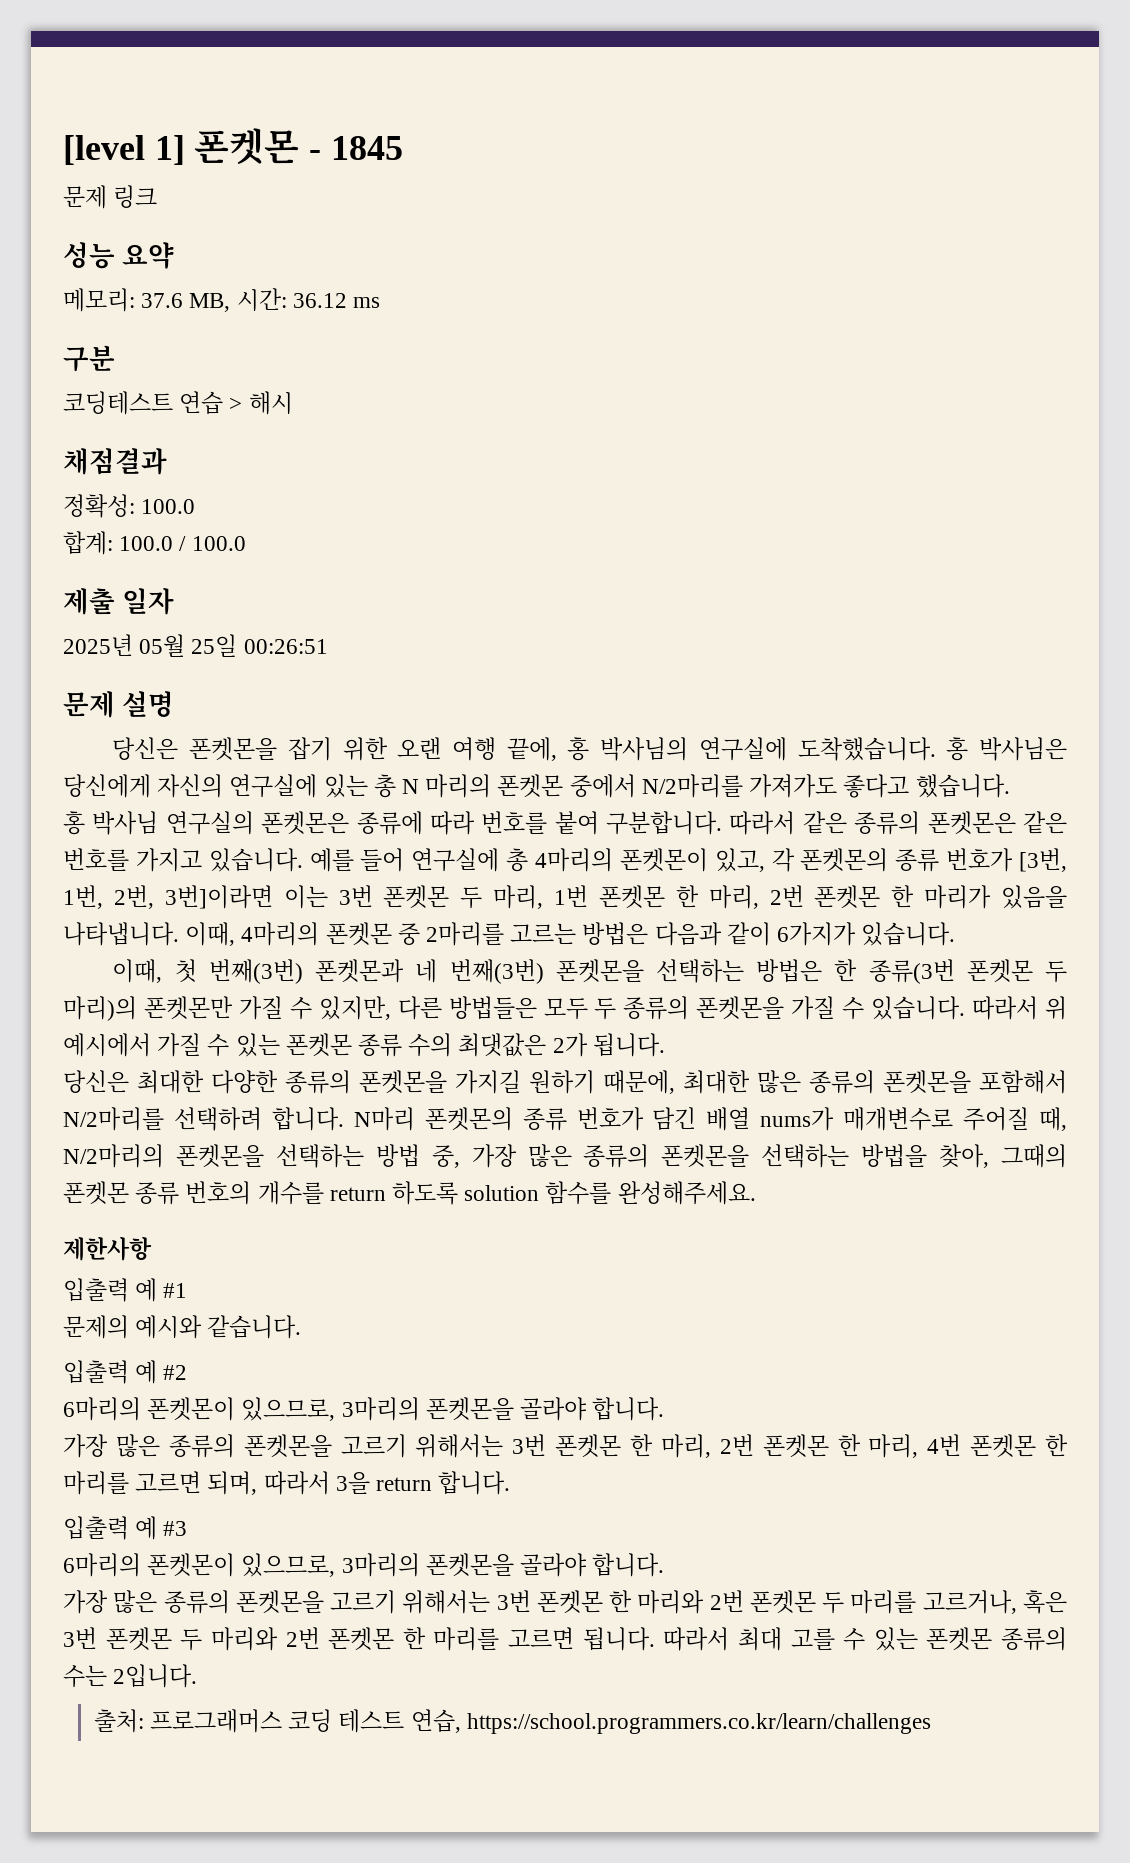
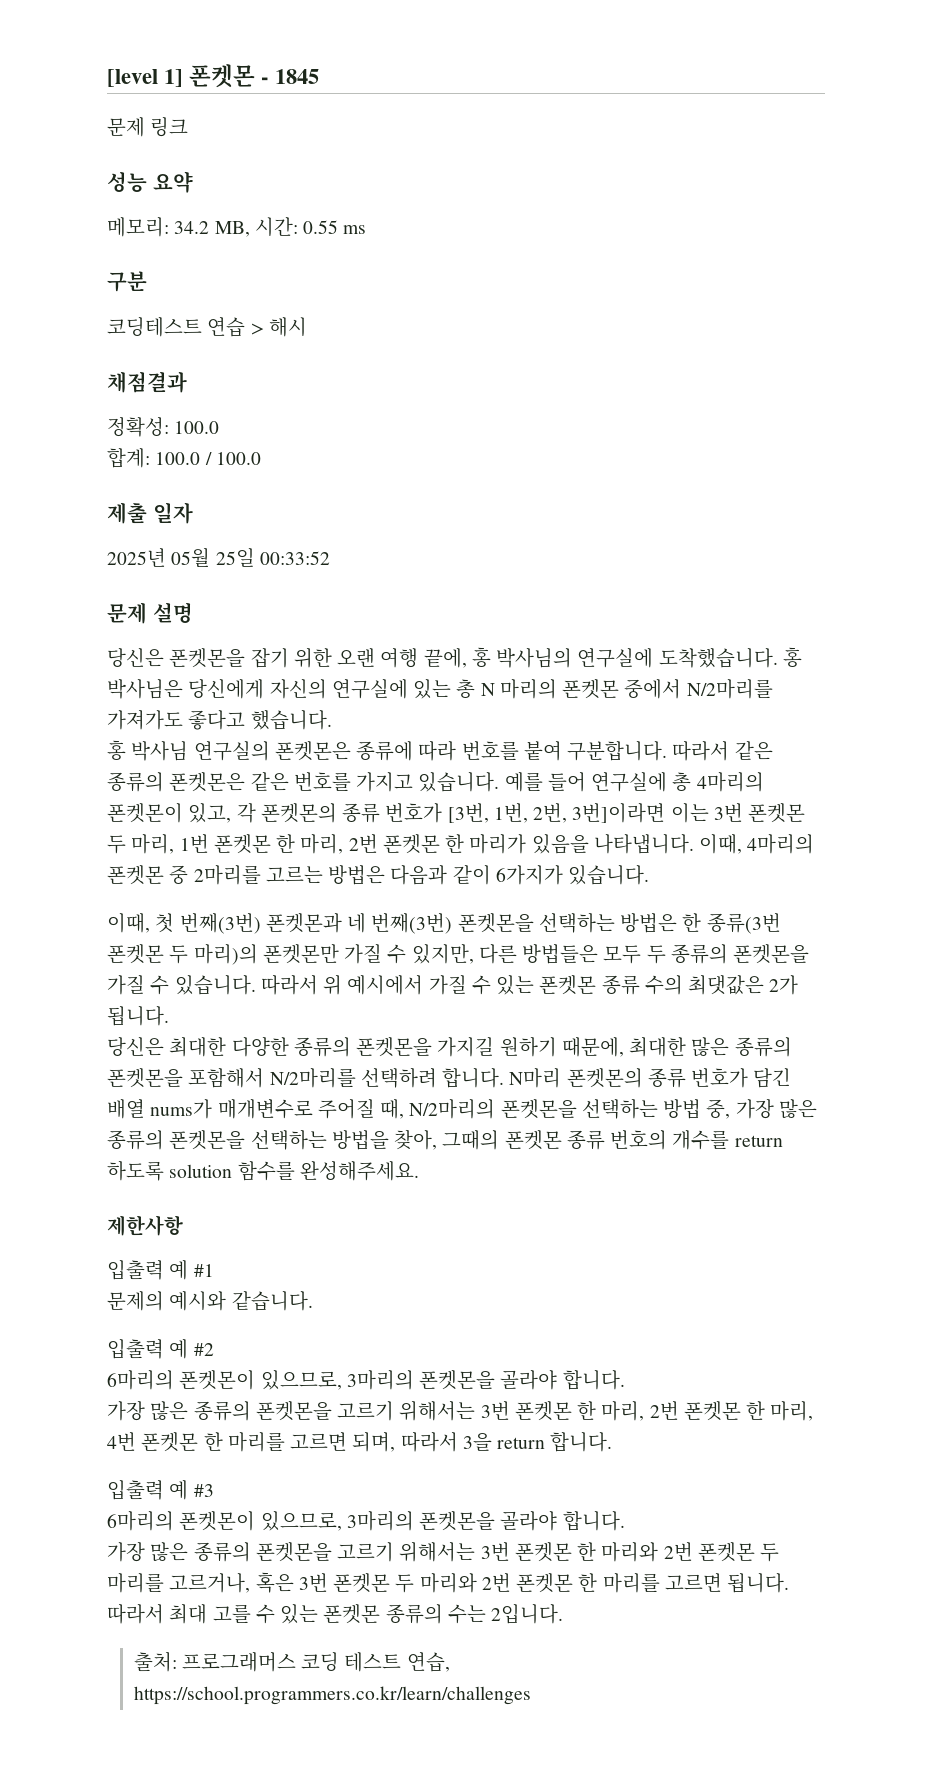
- 메모리: 37.6 MB, 시간: 36.12 ms
+ 메모리: 34.2 MB, 시간: 0.55 ms
- 2025년 05월 25일 00:26:51
+ 2025년 05월 25일 00:33:52

